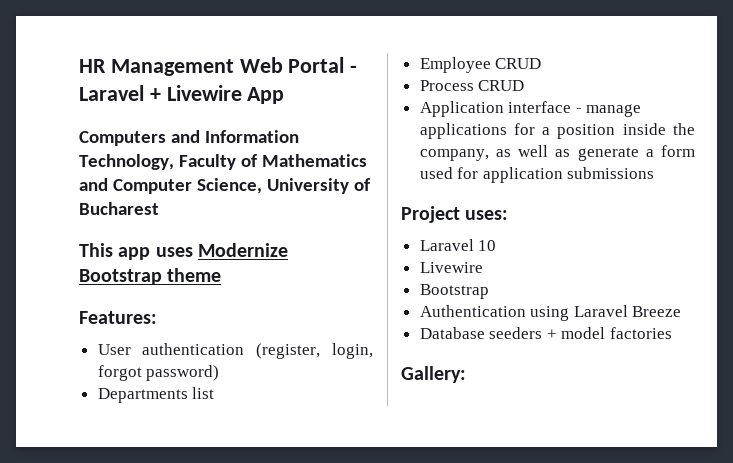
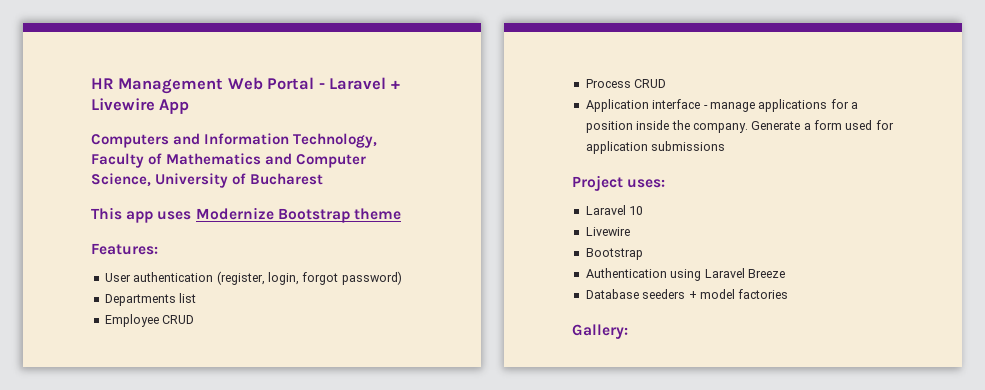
- Application interface - manage applications for a position inside the company, as well as generate a form used for application submissions
+ Application interface - manage applications for a position inside the company. Generate a form used for application submissions

